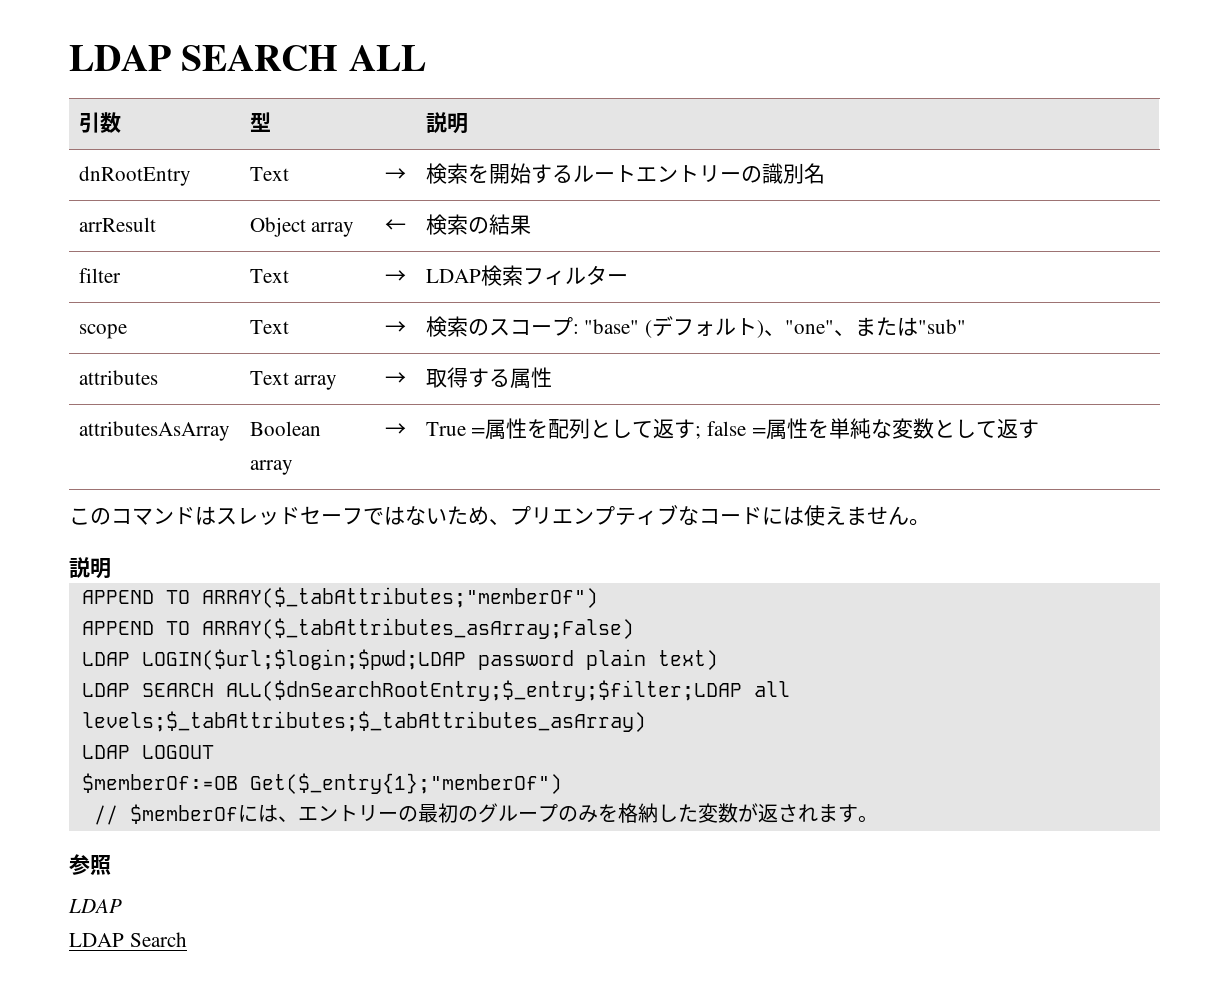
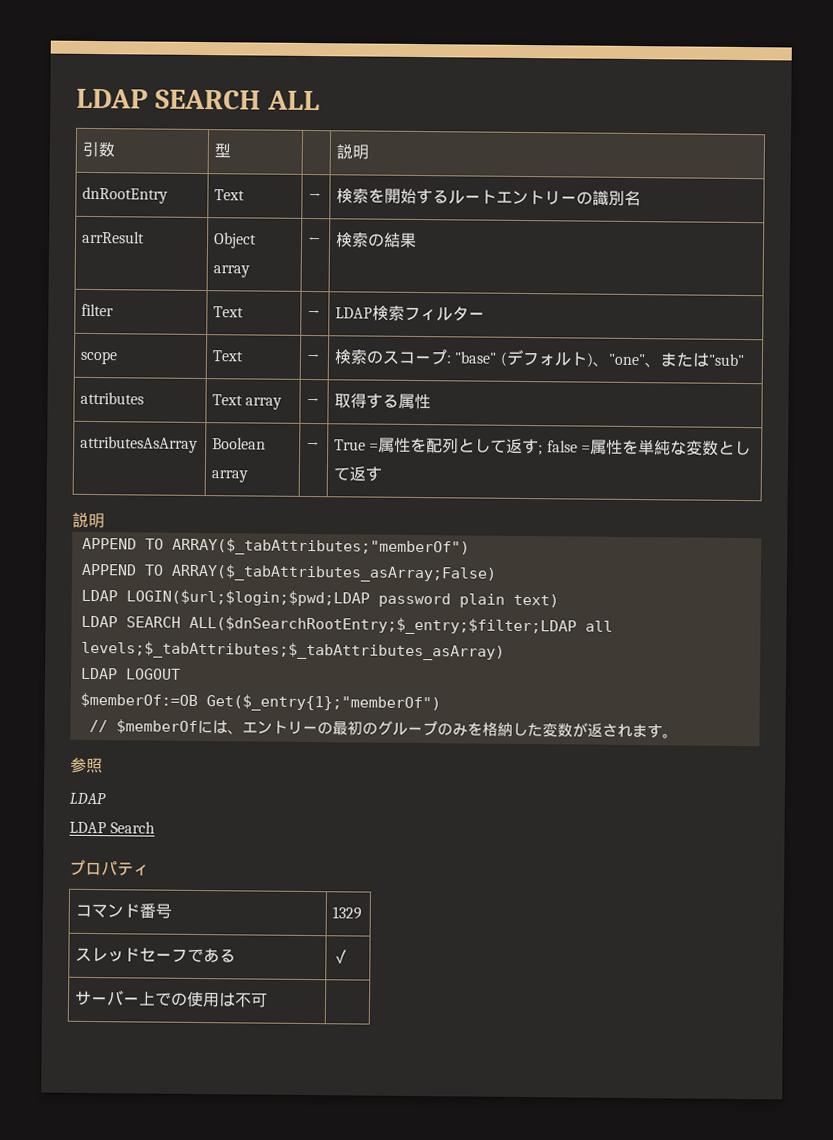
- このコマンドはスレッドセーフではないため、プリエンプティブなコードには使えません。
+ プロパティ
+ コマンド番号 | 1329
+ スレッドセーフである | ✓
+ サーバー上での使用は不可 |

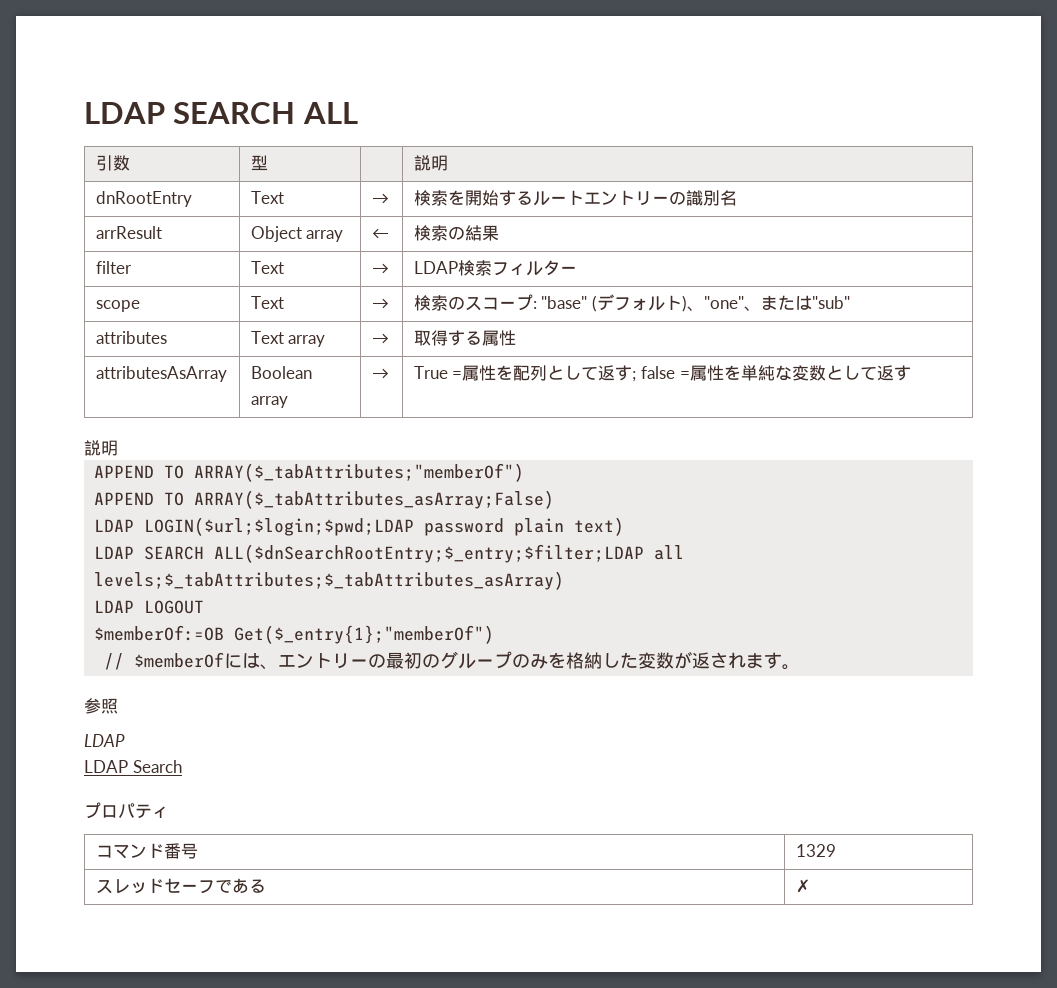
- スレッドセーフである | ✓
- サーバー上での使用は不可 |
+ スレッドセーフである | ✗

